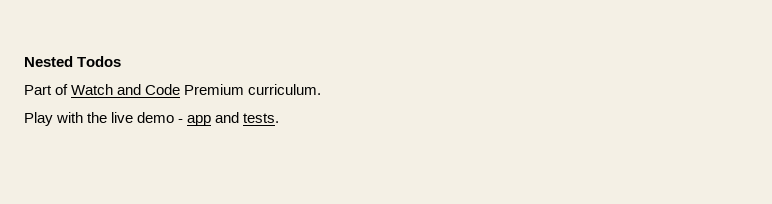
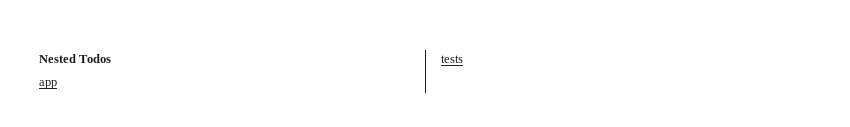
- Part of Watch and Code Premium curriculum.
- Play with the live demo - app and tests.
+ app
+ tests

